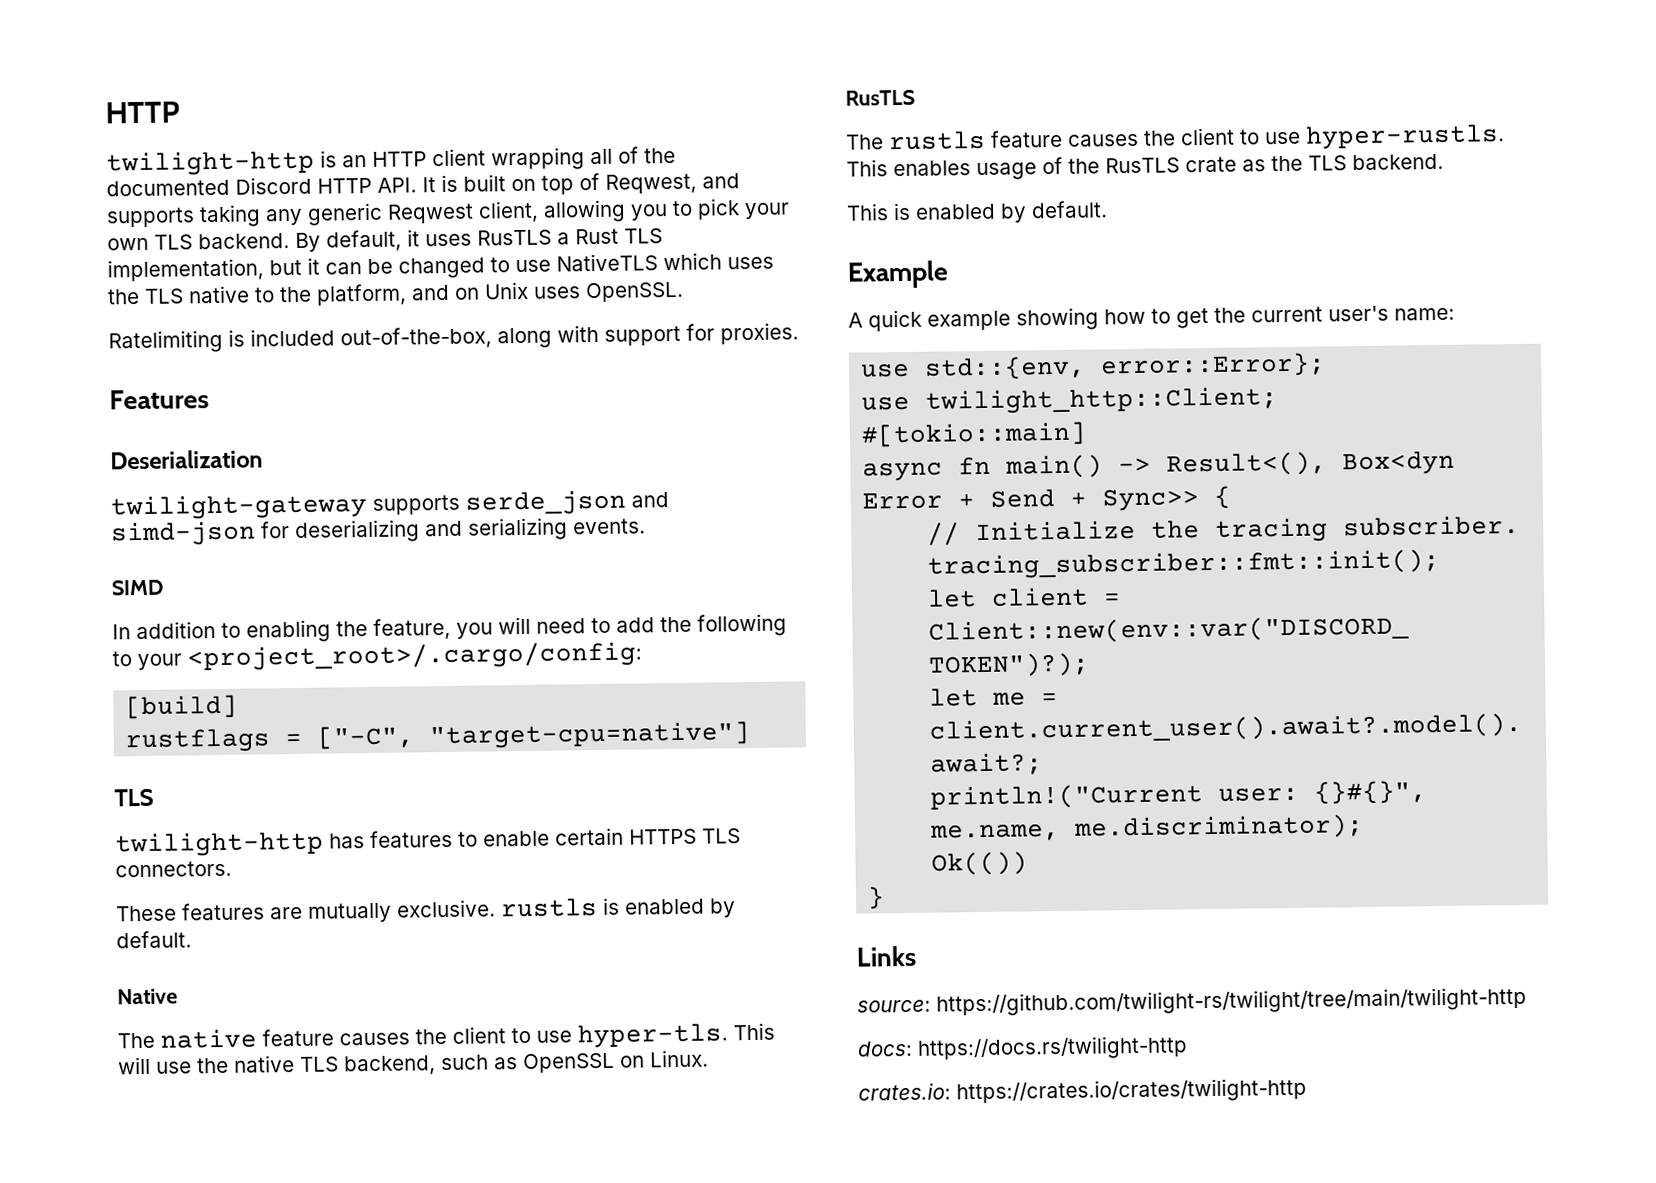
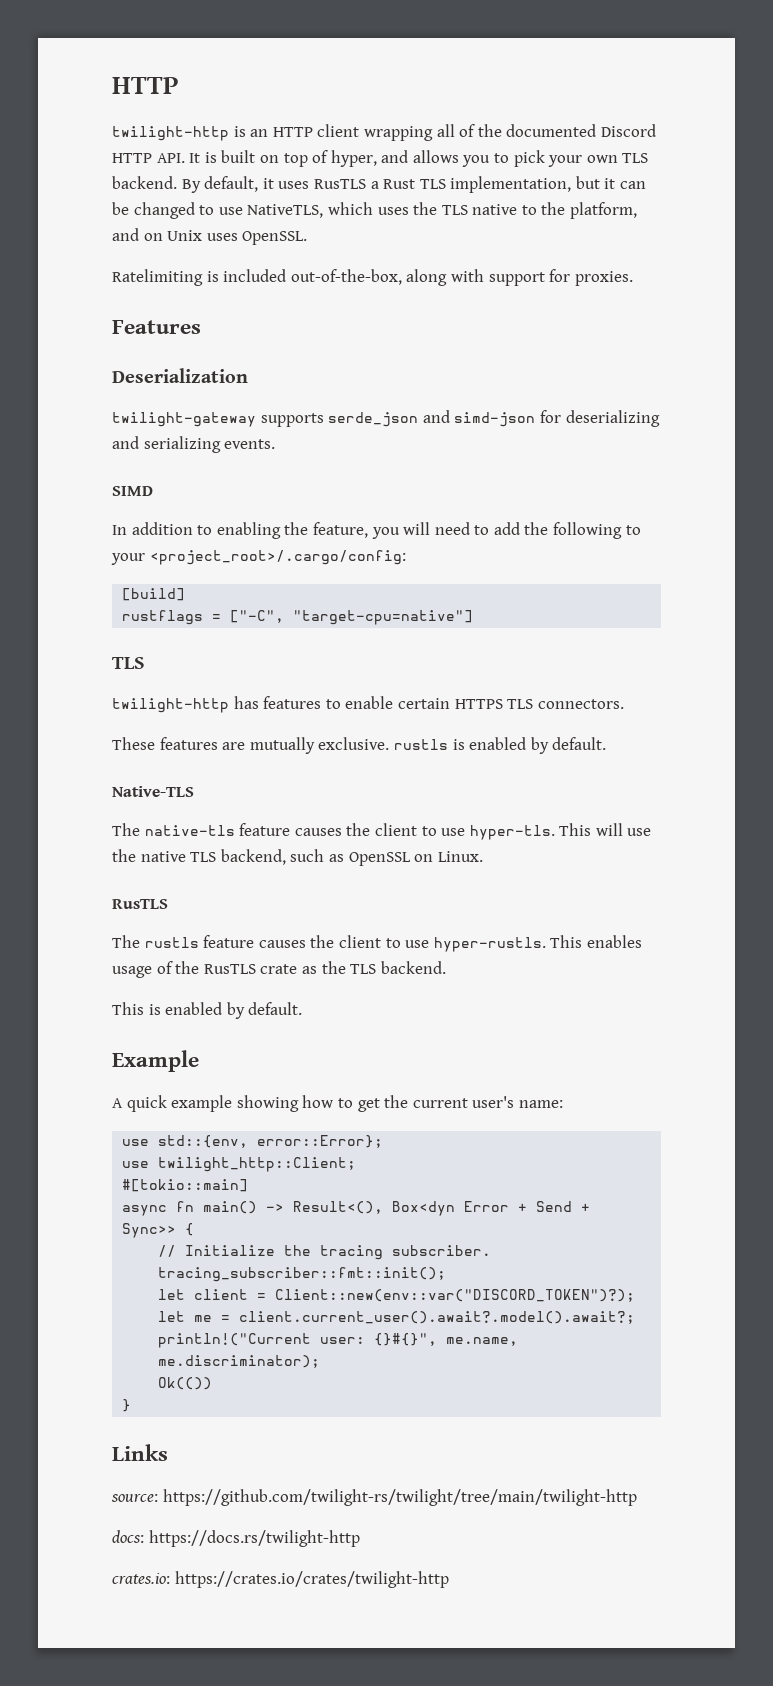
- twilight-http is an HTTP client wrapping all of the documented Discord HTTP API. It is built on top of Reqwest, and supports taking any generic Reqwest client, allowing you to pick your own TLS backend.
+ twilight-http is an HTTP client wrapping all of the documented Discord HTTP API. It is built on top of hyper, and allows you to pick your own TLS backend.
- By default, it uses RusTLS a Rust TLS implementation, but it can be changed to use NativeTLS which uses the TLS native to the platform, and on Unix uses OpenSSL.
+ By default, it uses RusTLS a Rust TLS implementation, but it can be changed to use NativeTLS, which uses the TLS native to the platform, and on Unix uses OpenSSL.
- Native
- The native feature causes the client to use hyper-tls.
+ Native-TLS
+ The native-tls feature causes the client to use hyper-tls.

